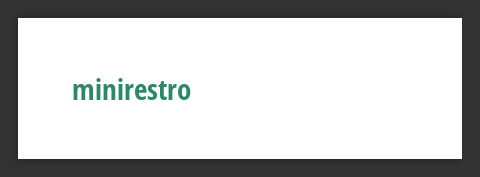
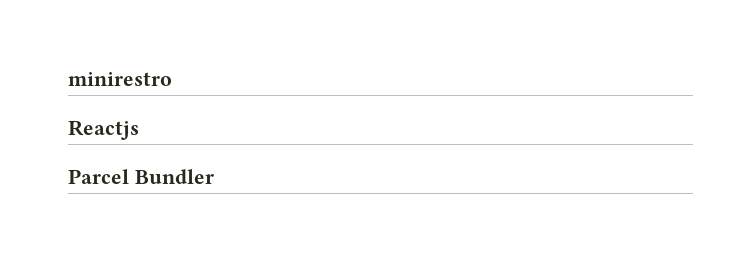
+ Reactjs
+ Parcel Bundler

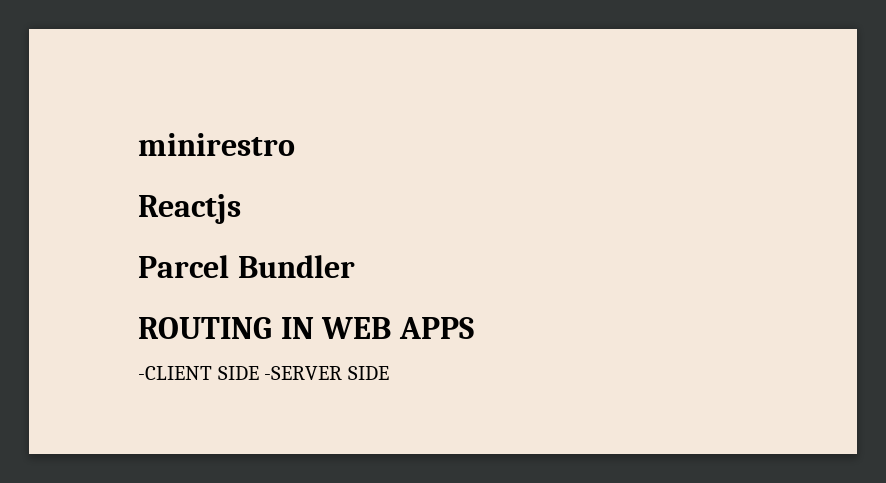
+ ROUTING IN WEB APPS
+ -CLIENT SIDE -SERVER SIDE

